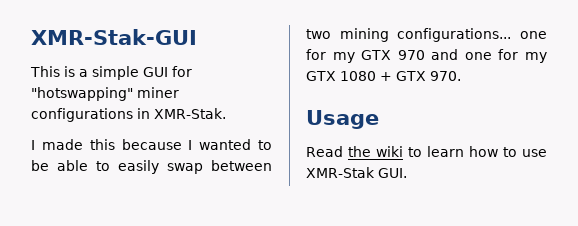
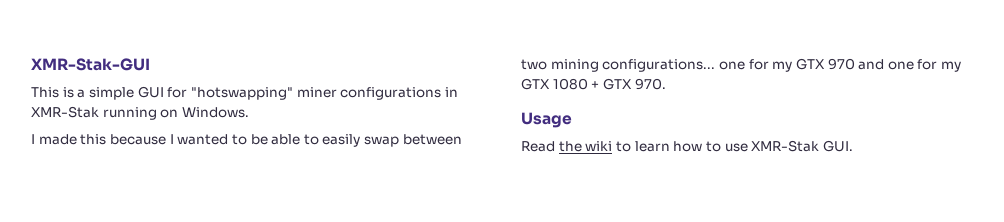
- This is a simple GUI for "hotswapping" miner configurations in XMR-Stak.
+ This is a simple GUI for "hotswapping" miner configurations in XMR-Stak running on Windows.

